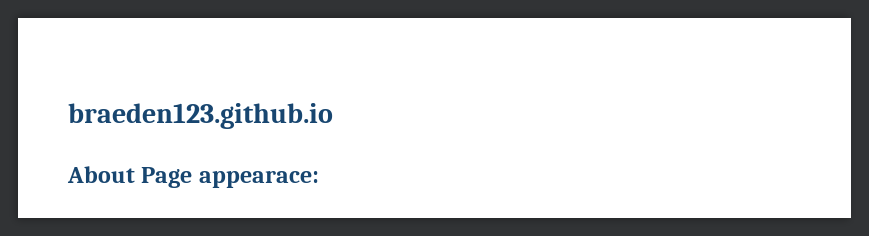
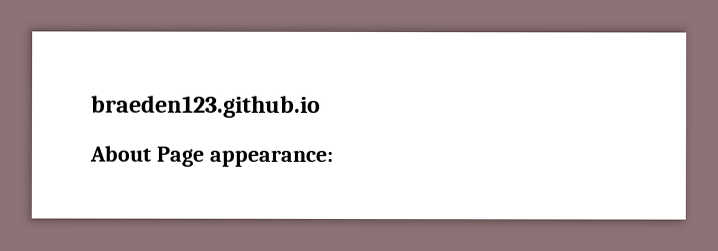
- About Page appearace:
+ About Page appearance:

